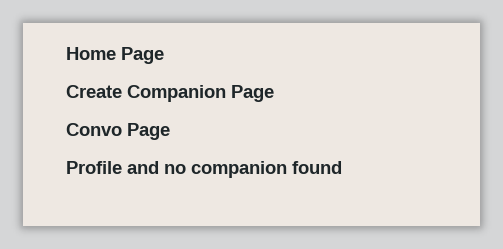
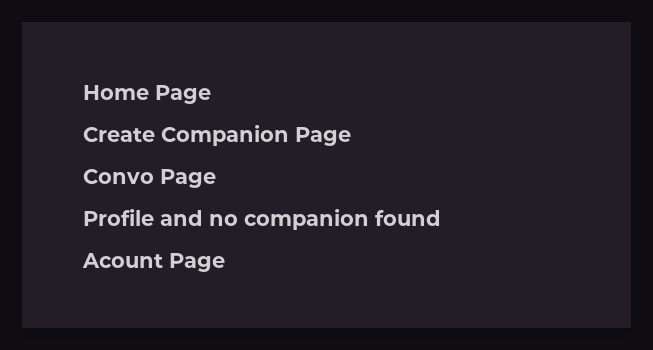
+ Acount Page

